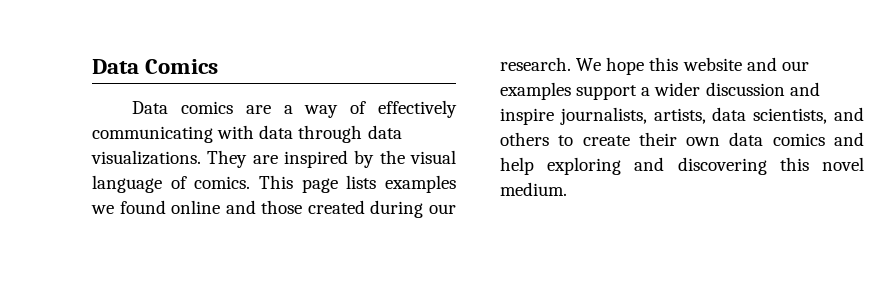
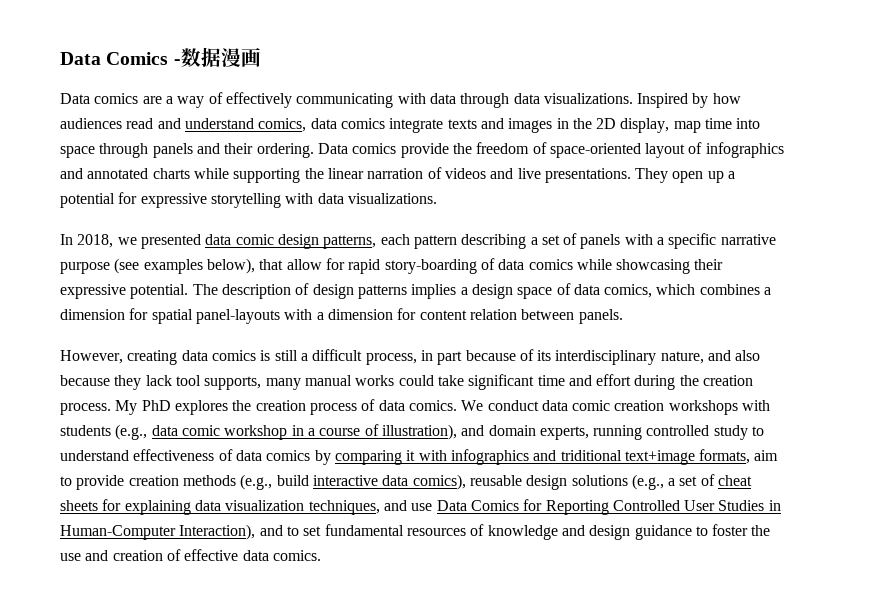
- Data Comics
+ Data Comics -数据漫画
- They are inspired by the visual language of comics. This page lists examples we found online and those created during our research. We hope this website and our examples support a wider discussion and inspire journalists, artists, data scientists, and others to create their own data comics and help exploring and discovering this novel medium.
+ Inspired by how audiences read and understand comics, data comics integrate texts and images in the 2D display, map time into space through panels and their ordering. Data comics provide the freedom of space-oriented layout of infographics and annotated charts while supporting the linear narration of videos and live presentations. They open up a potential for expressive storytelling with data visualizations.
+ In 2018, we presented data comic design patterns, each pattern describing a set of panels with a specific narrative purpose (see examples below), that allow for rapid story-boarding of data comics while showcasing their expressive potential. The description of design patterns implies a design space of data comics, which combines a dimension for spatial panel-layouts with a dimension for content relation between panels.
+ However, creating data comics is still a difficult process, in part because of its interdisciplinary nature, and also because they lack tool supports, many manual works could take significant time and effort during the creation process. My PhD explores the creation process of data comics. We conduct data comic creation workshops with students (e.g., data comic workshop in a course of illustration), and domain experts, running controlled study to understand effectiveness of data comics by comparing it with infographics and triditional text+image formats, aim to provide creation methods (e.g., build interactive data comics), reusable design solutions (e.g., a set of cheat sheets for explaining data visualization techniques, and use Data Comics for Reporting Controlled User Studies in Human-Computer Interaction), and to set fundamental resources of knowledge and design guidance to foster the use and creation of effective data comics.

